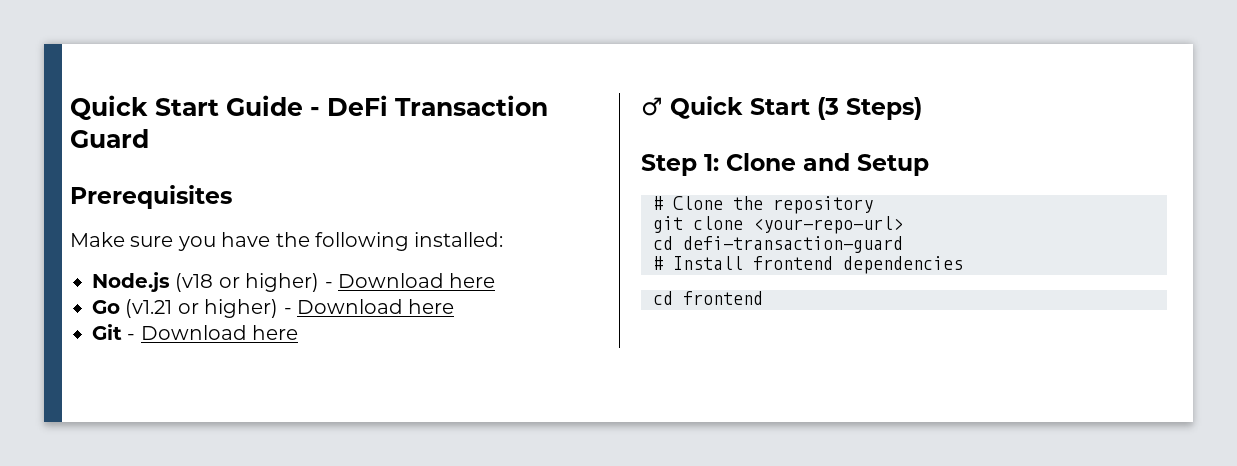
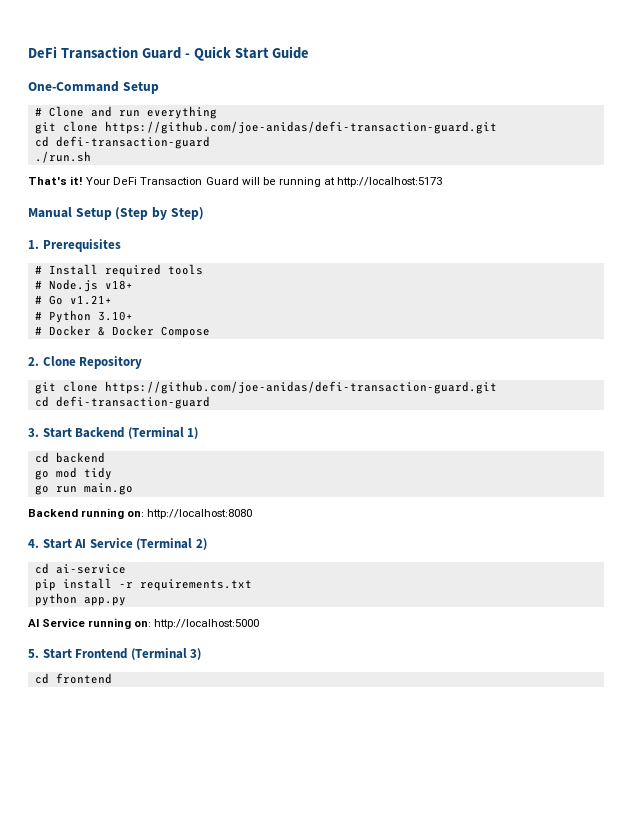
- Quick Start Guide - DeFi Transaction Guard
- Prerequisites
- Make sure you have the following installed:
- Node.js (v18 or higher) - Download here
- Go (v1.21 or higher) - Download here
- Git - Download here
- ♂ Quick Start (3 Steps)
- Step 1: Clone and Setup
+ DeFi Transaction Guard - Quick Start Guide
+ One-Command Setup
- # Clone the repository
- git clone <your-repo-url>
+ # Clone and run everything
+ git clone https://github.com/joe-anidas/defi-transaction-guard.git
  cd defi-transaction-guard
- # Install frontend dependencies
+ ./run.sh
+ That's it! Your DeFi Transaction Guard will be running at http://localhost:5173
+ Manual Setup (Step by Step)
+ 1. Prerequisites
+ # Install required tools
+ # Node.js v18+
+ # Go v1.21+
+ # Python 3.10+
+ # Docker & Docker Compose
+ 2. Clone Repository
+ git clone https://github.com/joe-anidas/defi-transaction-guard.git
+ cd defi-transaction-guard
+ 3. Start Backend (Terminal 1)
+ cd backend
+ go mod tidy
+ go run main.go
+ Backend running on: http://localhost:8080
+ 4. Start AI Service (Terminal 2)
+ cd ai-service
+ pip install -r requirements.txt
+ python app.py
+ AI Service running on: http://localhost:5000
+ 5. Start Frontend (Terminal 3)

